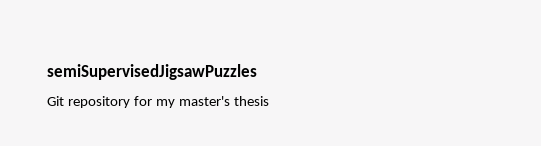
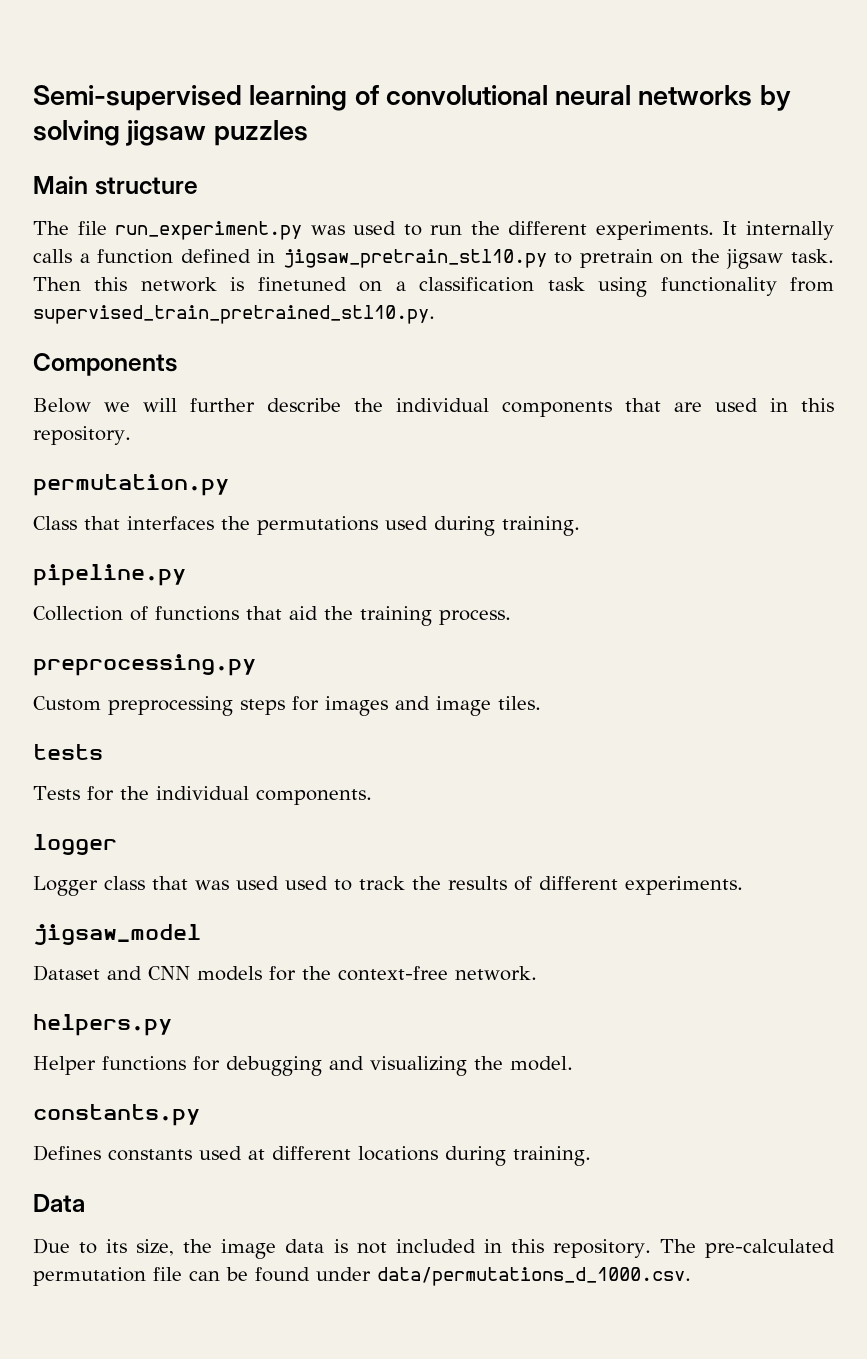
- semiSupervisedJigsawPuzzles
- Git repository for my master's thesis
+ Semi-supervised learning of convolutional neural networks by solving jigsaw puzzles
+ Main structure
+ The file run_experiment.py was used to run the different experiments. It internally calls a function defined in jigsaw_pretrain_stl10.py to pretrain on the jigsaw task. Then this network is finetuned on a classification task using functionality from supervised_train_pretrained_stl10.py.
+ Components
+ Below we will further describe the individual components that are used in this repository.
+ permutation.py
+ Class that interfaces the permutations used during training.
+ pipeline.py
+ Collection of functions that aid the training process.
+ preprocessing.py
+ Custom preprocessing steps for images and image tiles.
+ tests
+ Tests for the individual components.
+ logger
+ Logger class that was used used to track the results of different experiments.
+ jigsaw_model
+ Dataset and CNN models for the context-free network.
+ helpers.py
+ Helper functions for debugging and visualizing the model.
+ constants.py
+ Defines constants used at different locations during training.
+ Data
+ Due to its size, the image data is not included in this repository. The pre-calculated permutation file can be found under data/permutations_d_1000.csv.

